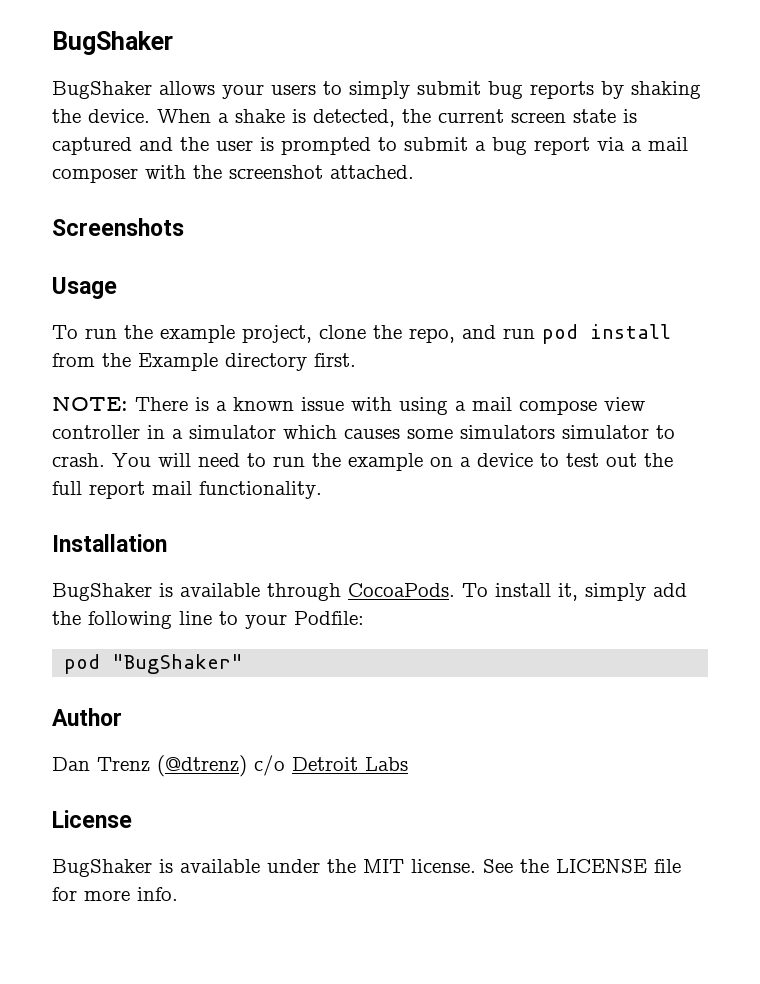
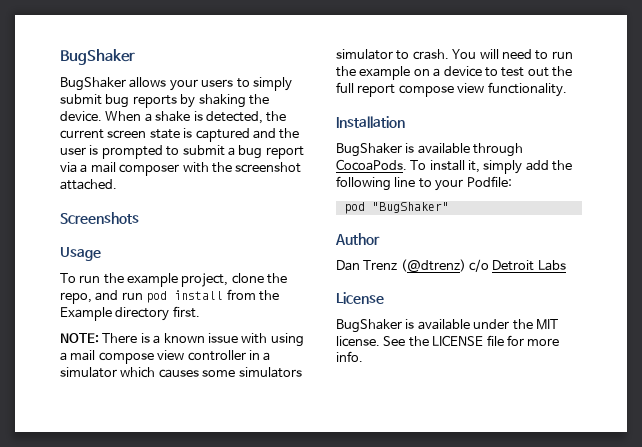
- You will need to run the example on a device to test out the full report mail functionality.
+ You will need to run the example on a device to test out the full report compose view functionality.

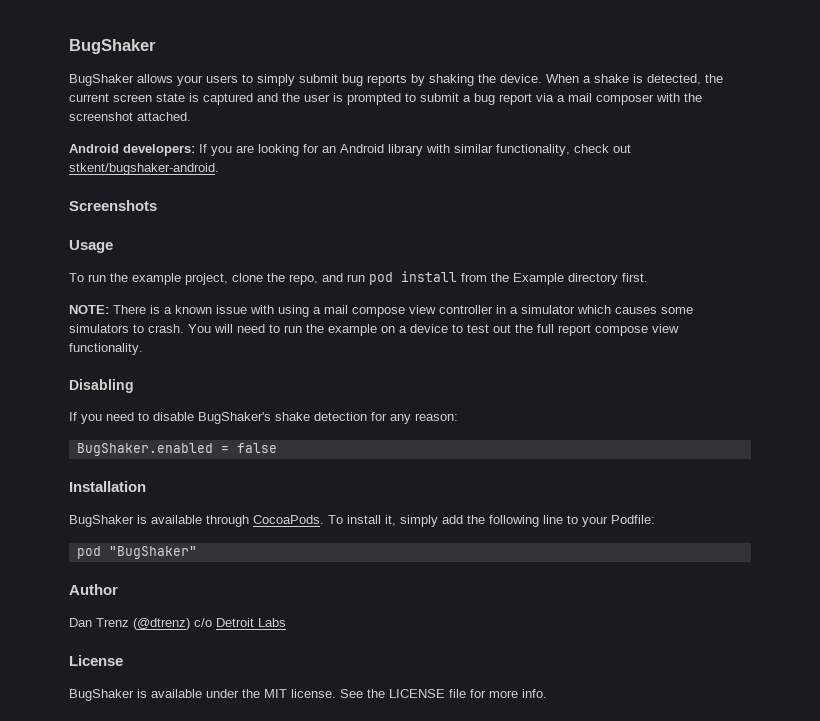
+ Android developers: If you are looking for an Android library with similar functionality, check out stkent/bugshaker-android.
- NOTE: There is a known issue with using a mail compose view controller in a simulator which causes some simulators simulator to crash.
+ NOTE: There is a known issue with using a mail compose view controller in a simulator which causes some simulators to crash.
+ Disabling
+ If you need to disable BugShaker's shake detection for any reason:
+ BugShaker.enabled = false

